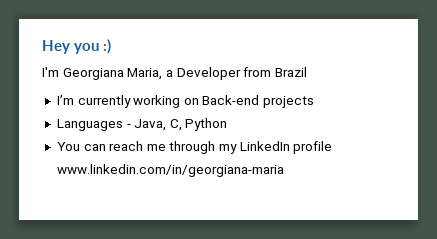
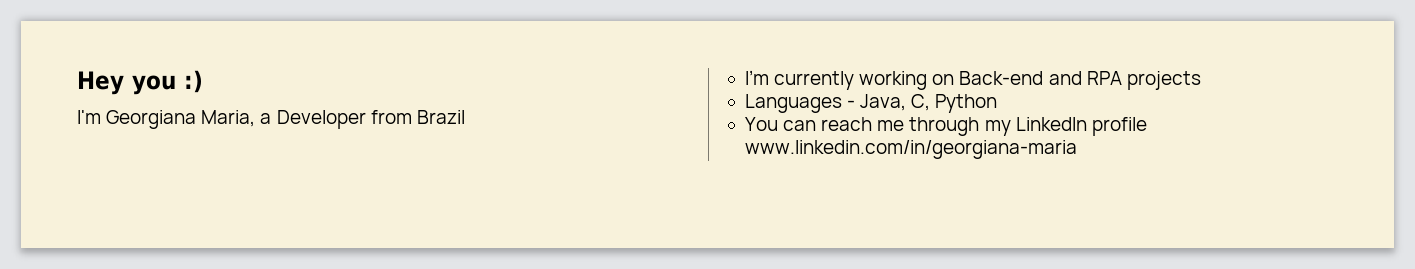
- I’m currently working on Back-end projects
+ I’m currently working on Back-end and RPA projects

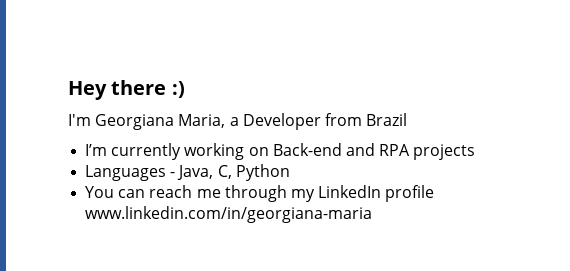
- Hey you :)
+ Hey there :)

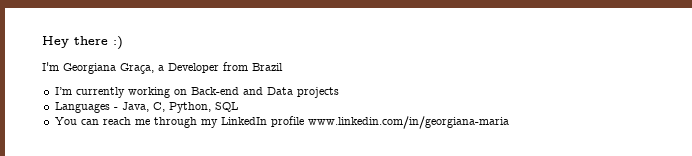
- I'm Georgiana Maria, a Developer from Brazil
+ I'm Georgiana Graça, a Developer from Brazil
- I’m currently working on Back-end and RPA projects
+ I’m currently working on Back-end and Data projects
- Languages - Java, C, Python
+ Languages - Java, C, Python, SQL

